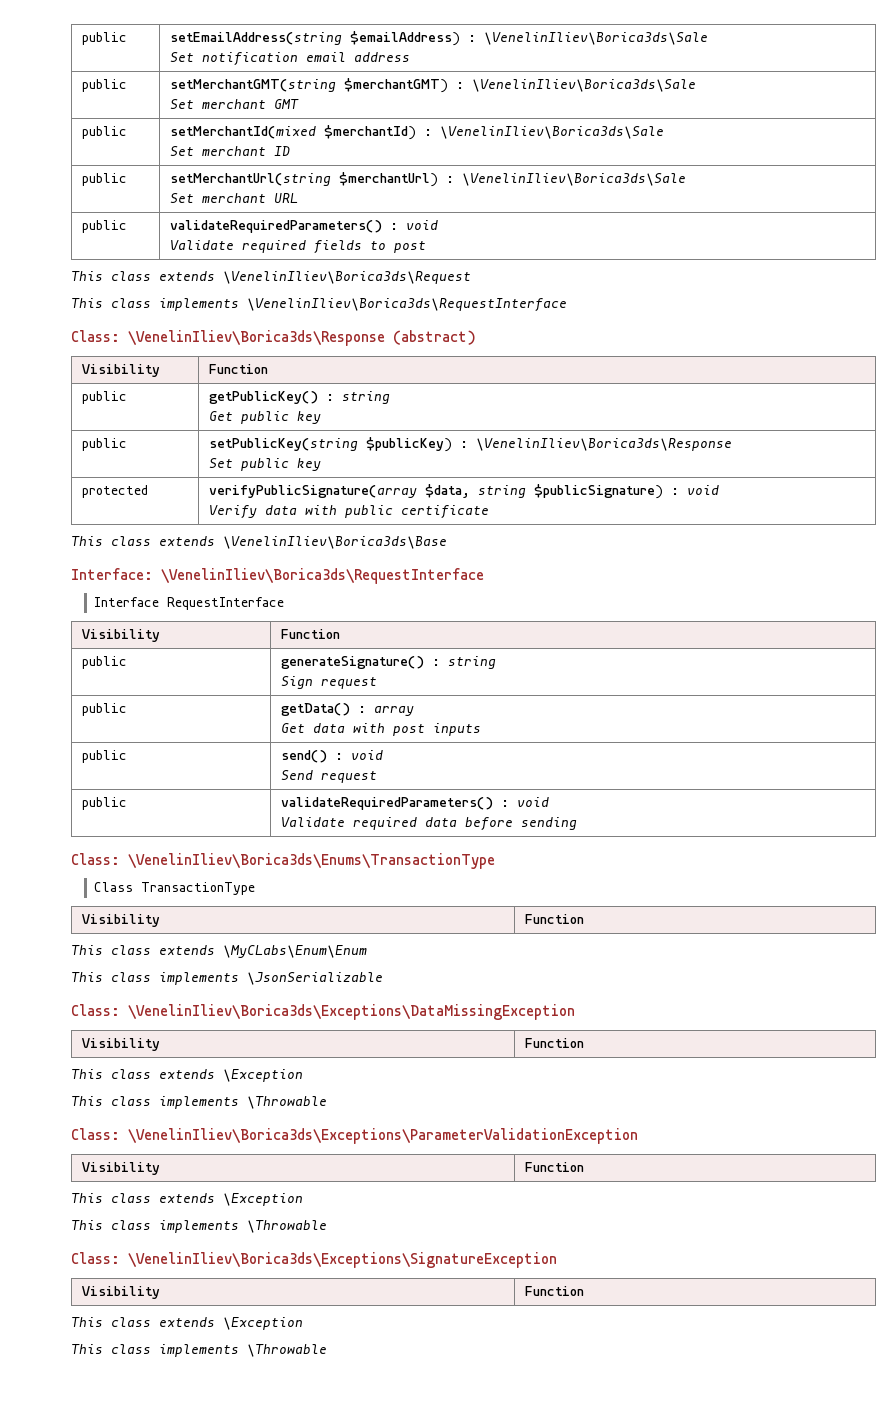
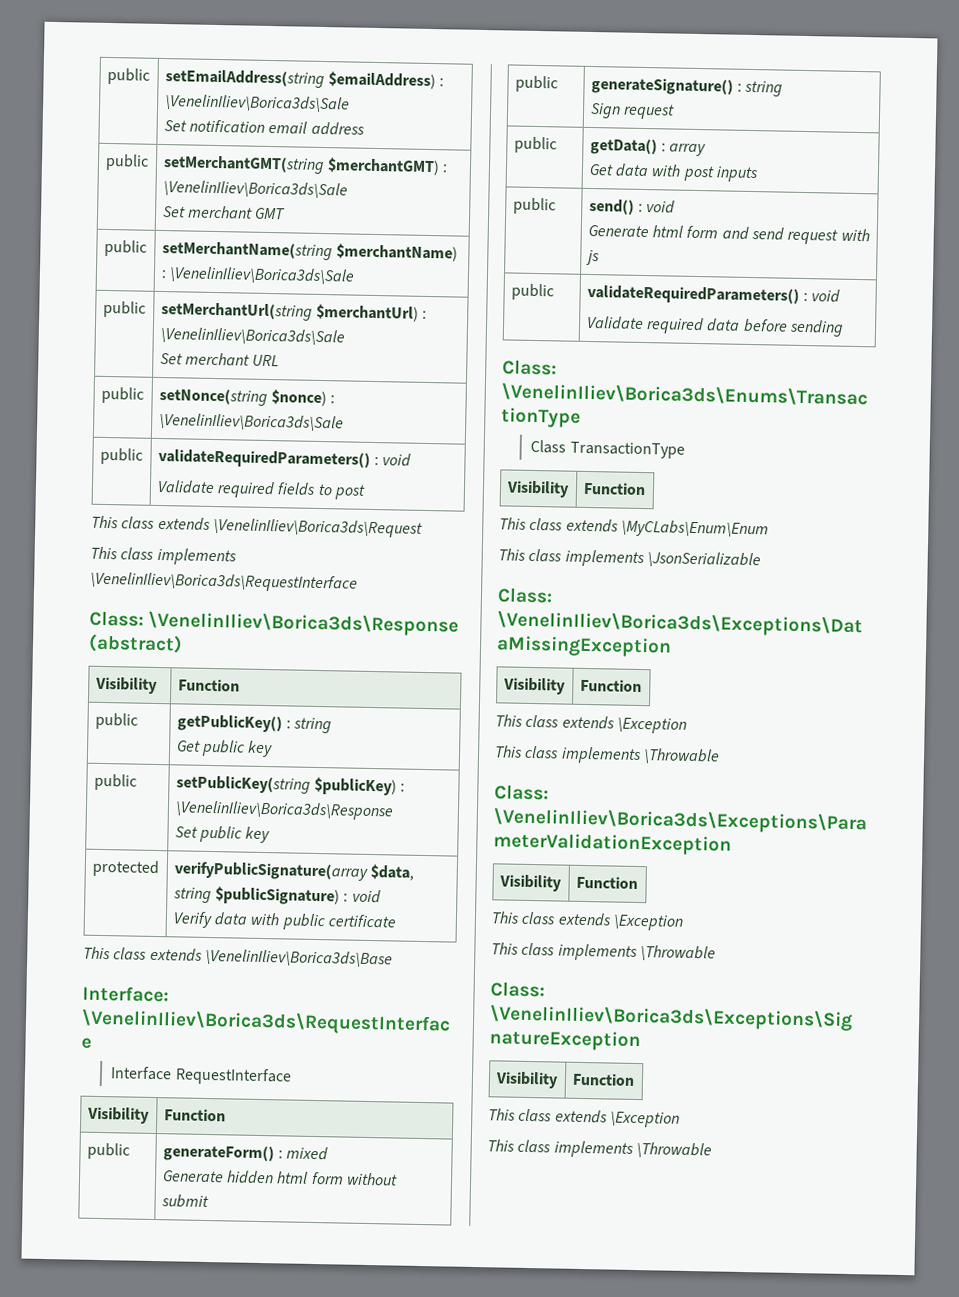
- public | setMerchantId(mixed $merchantId) : \VenelinIliev\Borica3ds\Sale
- Set merchant ID
+ public | setMerchantName(string $merchantName) : \VenelinIliev\Borica3ds\Sale
+ public | setNonce(string $nonce) : \VenelinIliev\Borica3ds\Sale
+ public | generateForm() : mixed
+ Generate hidden html form without submit
  public | send() : void
- Send request
+ Generate html form and send request with js

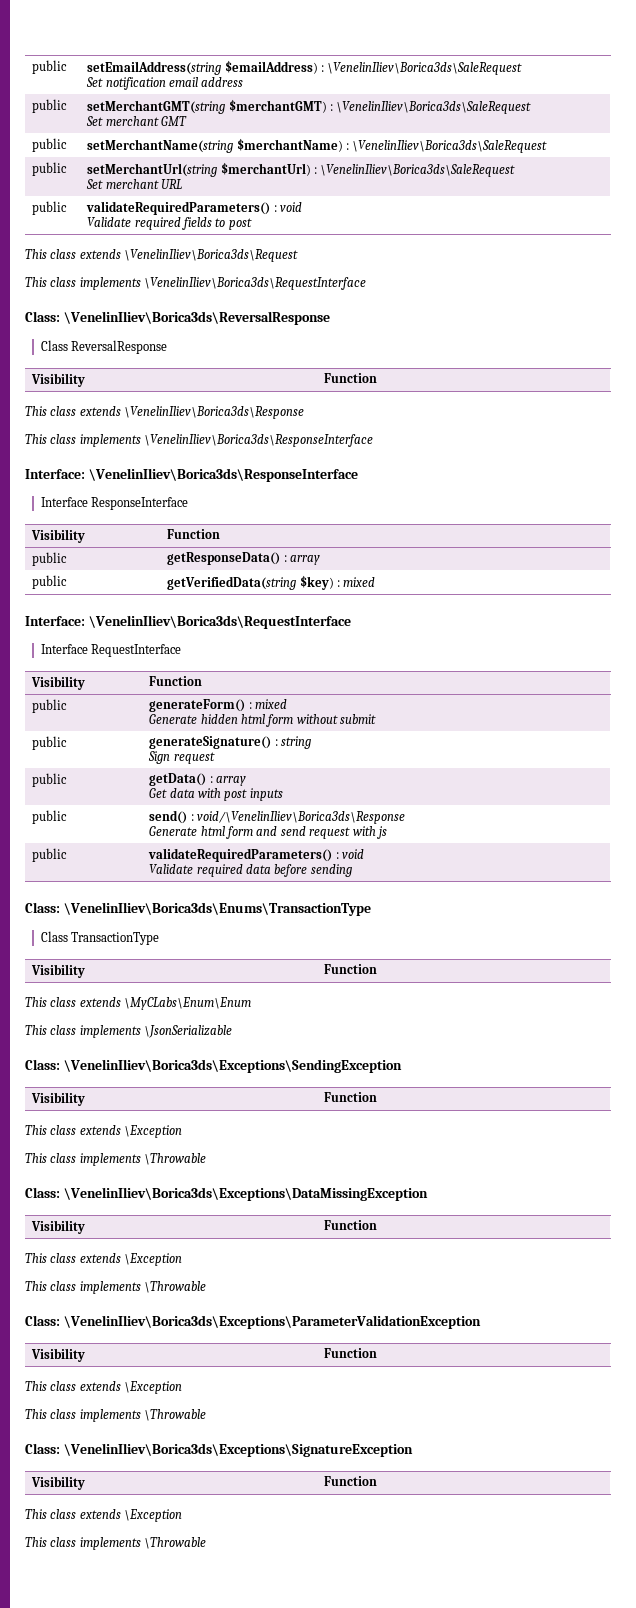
- public | setEmailAddress(string $emailAddress) : \VenelinIliev\Borica3ds\Sale
+ public | setEmailAddress(string $emailAddress) : \VenelinIliev\Borica3ds\SaleRequest
- public | setMerchantGMT(string $merchantGMT) : \VenelinIliev\Borica3ds\Sale
+ public | setMerchantGMT(string $merchantGMT) : \VenelinIliev\Borica3ds\SaleRequest
- public | setMerchantName(string $merchantName) : \VenelinIliev\Borica3ds\Sale
+ public | setMerchantName(string $merchantName) : \VenelinIliev\Borica3ds\SaleRequest
- public | setMerchantUrl(string $merchantUrl) : \VenelinIliev\Borica3ds\Sale
+ public | setMerchantUrl(string $merchantUrl) : \VenelinIliev\Borica3ds\SaleRequest
- public | setNonce(string $nonce) : \VenelinIliev\Borica3ds\Sale
- Class: \VenelinIliev\Borica3ds\Response (abstract)
+ Class: \VenelinIliev\Borica3ds\ReversalResponse
+ Class ReversalResponse
  Visibility | Function
- public | getPublicKey() : string
- Get public key
- public | setPublicKey(string $publicKey) : \VenelinIliev\Borica3ds\Response
- Set public key
- protected | verifyPublicSignature(array $data, string $publicSignature) : void
- Verify data with public certificate
- This class extends \VenelinIliev\Borica3ds\Base
+ This class extends \VenelinIliev\Borica3ds\Response
+ This class implements \VenelinIliev\Borica3ds\ResponseInterface
+ Interface: \VenelinIliev\Borica3ds\ResponseInterface
+ Interface ResponseInterface
+ Visibility | Function
+ public | getResponseData() : array
+ public | getVerifiedData(string $key) : mixed
- public | send() : void
+ public | send() : void/\VenelinIliev\Borica3ds\Response
+ Class: \VenelinIliev\Borica3ds\Exceptions\SendingException
+ Visibility | Function
+ This class extends \Exception
+ This class implements \Throwable

